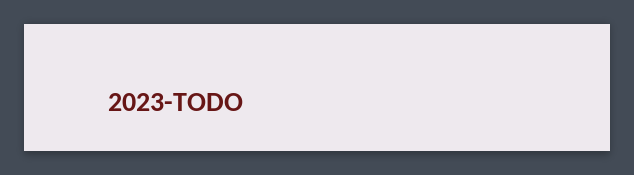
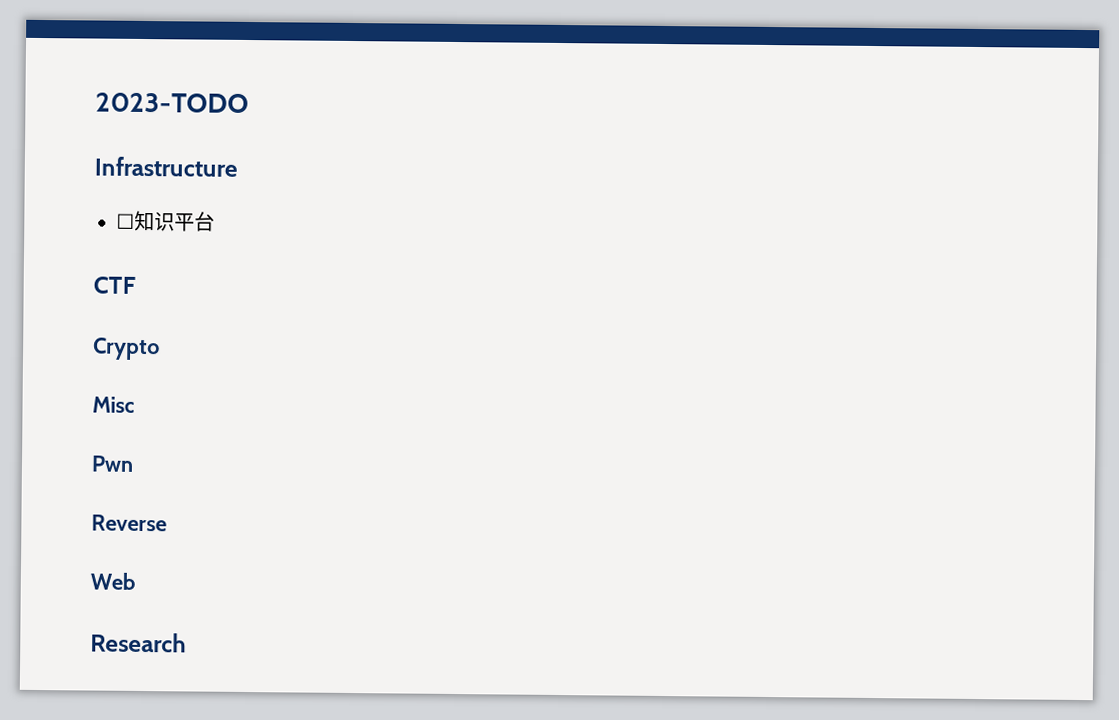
+ Infrastructure
+ ☐知识平台
+ CTF
+ Crypto
+ Misc
+ Pwn
+ Reverse
+ Web
+ Research

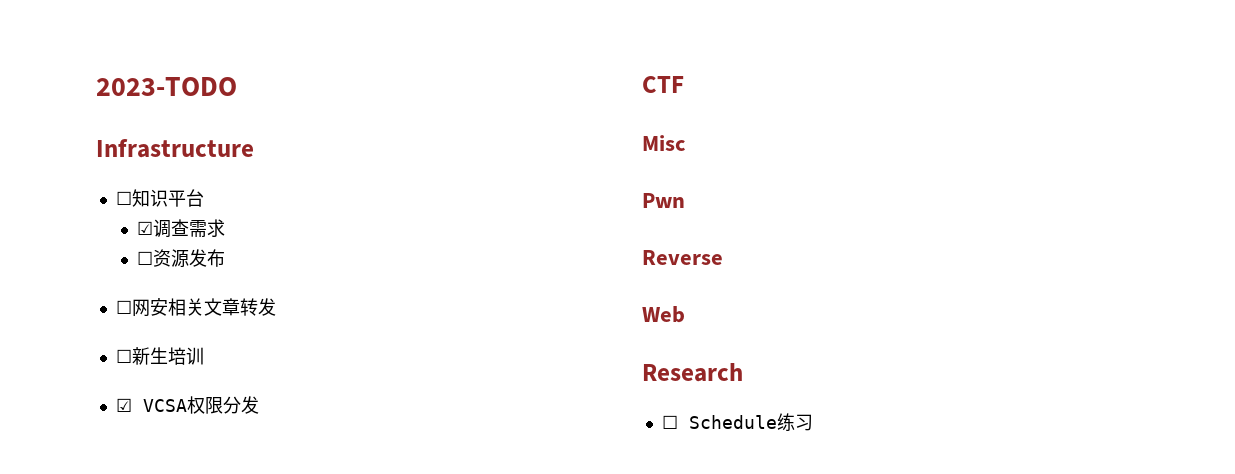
+ ☑调查需求
+ ☐资源发布
+ ☐网安相关文章转发
+ ☐新生培训
+ ☑ VCSA权限分发
- Crypto
+ ☐ Schedule练习

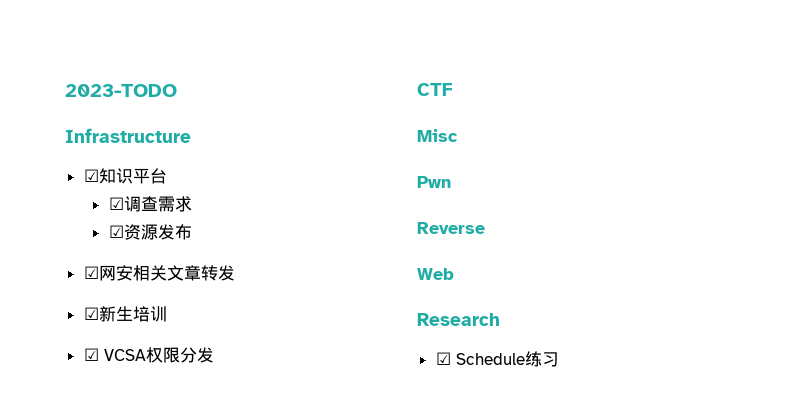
- ☐知识平台
+ ☑知识平台
- ☐资源发布
+ ☑资源发布
- ☐网安相关文章转发
+ ☑网安相关文章转发
- ☐新生培训
+ ☑新生培训
- ☐ Schedule练习
+ ☑ Schedule练习

